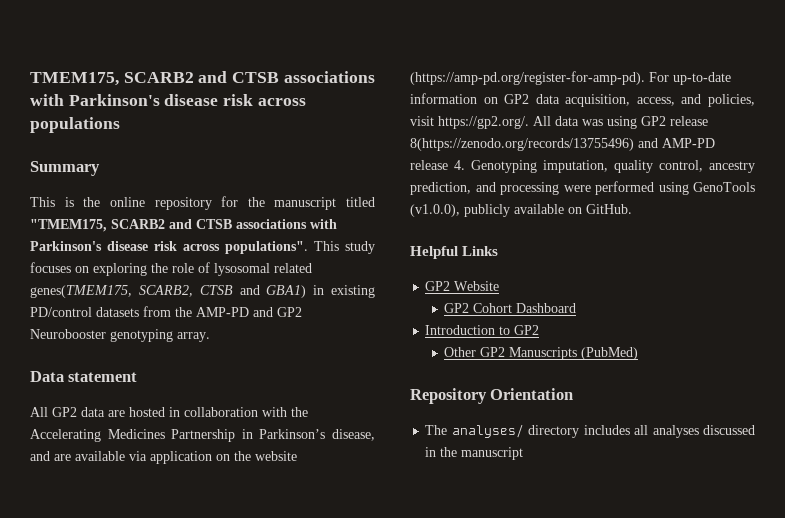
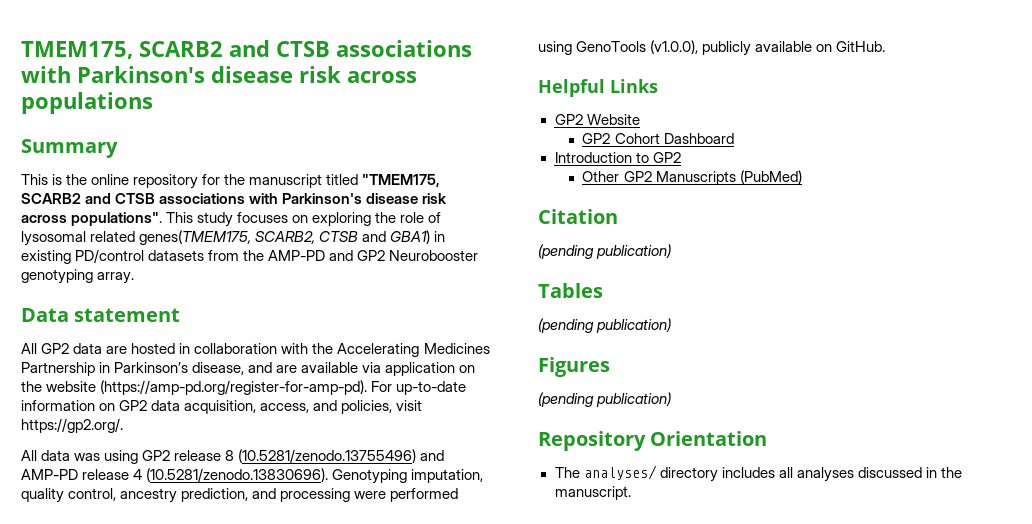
- All GP2 data are hosted in collaboration with the Accelerating Medicines Partnership in Parkinson’s disease, and are available via application on the website (https://amp-pd.org/register-for-amp-pd). For up-to-date information on GP2 data acquisition, access, and policies, visit https://gp2.org/. All data was using GP2 release 8(https://zenodo.org/records/13755496) and AMP-PD release 4. Genotyping imputation, quality control, ancestry prediction, and processing were performed using GenoTools (v1.0.0), publicly available on GitHub.
+ All GP2 data are hosted in collaboration with the Accelerating Medicines Partnership in Parkinson’s disease, and are available via application on the website (https://amp-pd.org/register-for-amp-pd). For up-to-date information on GP2 data acquisition, access, and policies, visit https://gp2.org/.
+ All data was using GP2 release 8 (10.5281/zenodo.13755496) and AMP-PD release 4 (10.5281/zenodo.13830696). Genotyping imputation, quality control, ancestry prediction, and processing were performed using GenoTools (v1.0.0), publicly available on GitHub.
+ Citation
+ (pending publication)
+ Tables
+ (pending publication)
+ Figures
+ (pending publication)
- The analyses/ directory includes all analyses discussed in the manuscript
+ The analyses/ directory includes all analyses discussed in the manuscript.

